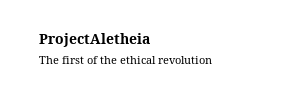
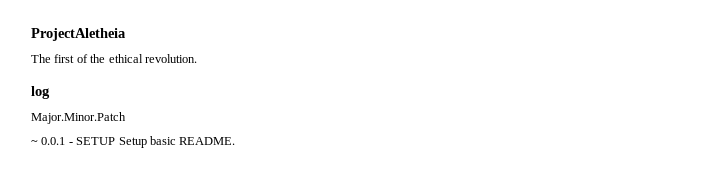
- The first of the ethical revolution
+ The first of the ethical revolution.
+ log
+ Major.Minor.Patch
+ ~ 0.0.1 - SETUP Setup basic README.

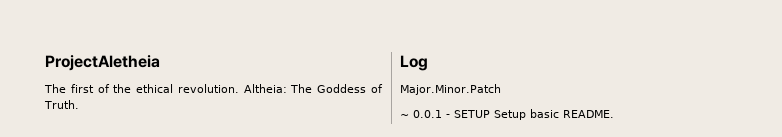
- The first of the ethical revolution.
- log
+ The first of the ethical revolution. Altheia: The Goddess of Truth.
+ Log

